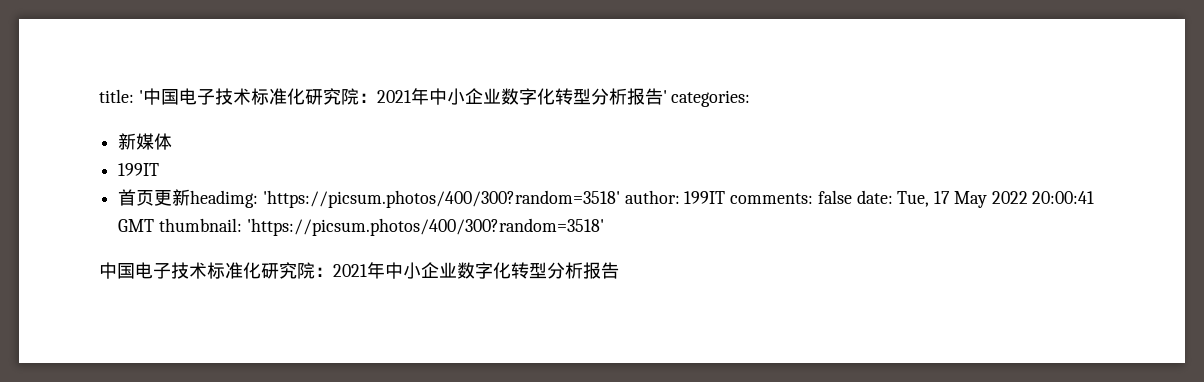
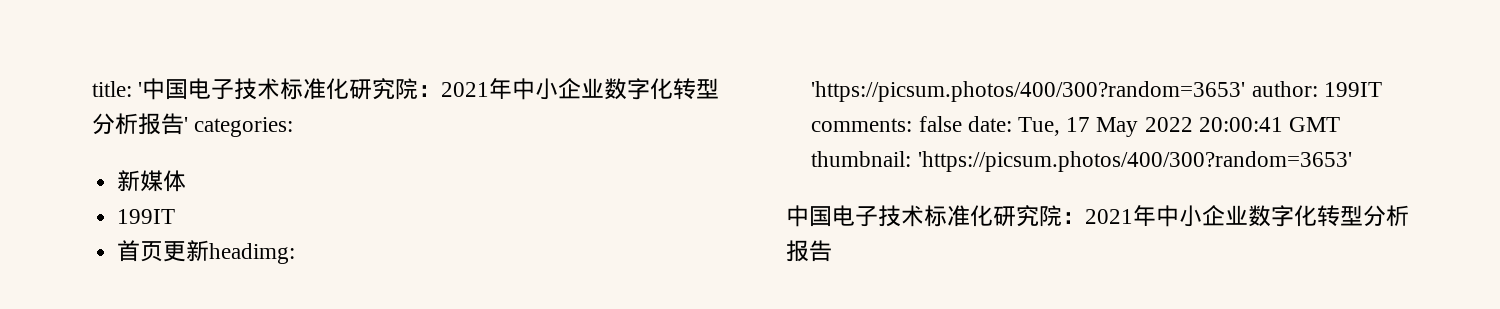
- 首页更新headimg: 'https://picsum.photos/400/300?random=3518' author: 199IT comments: false date: Tue, 17 May 2022 20:00:41 GMT thumbnail: 'https://picsum.photos/400/300?random=3518'
+ 首页更新headimg: 'https://picsum.photos/400/300?random=3653' author: 199IT comments: false date: Tue, 17 May 2022 20:00:41 GMT thumbnail: 'https://picsum.photos/400/300?random=3653'

